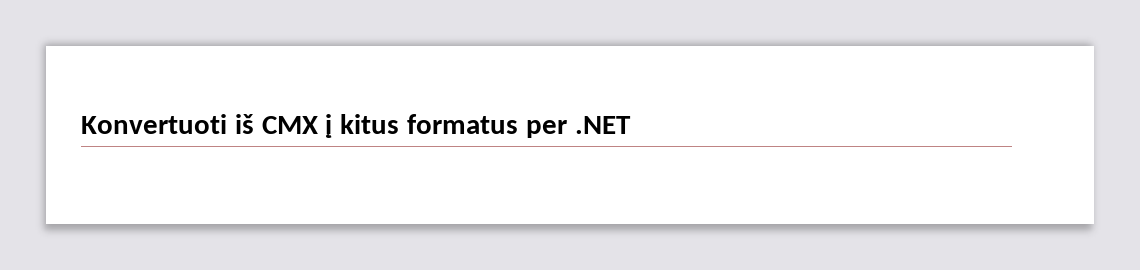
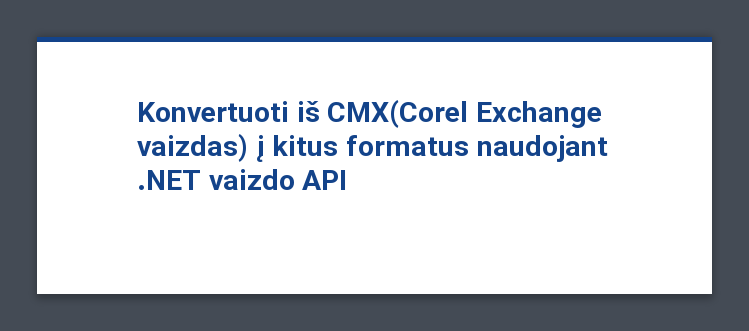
- Konvertuoti iš CMX į kitus formatus per .NET
+ Konvertuoti iš CMX(Corel Exchange vaizdas) į kitus formatus naudojant .NET vaizdo API

